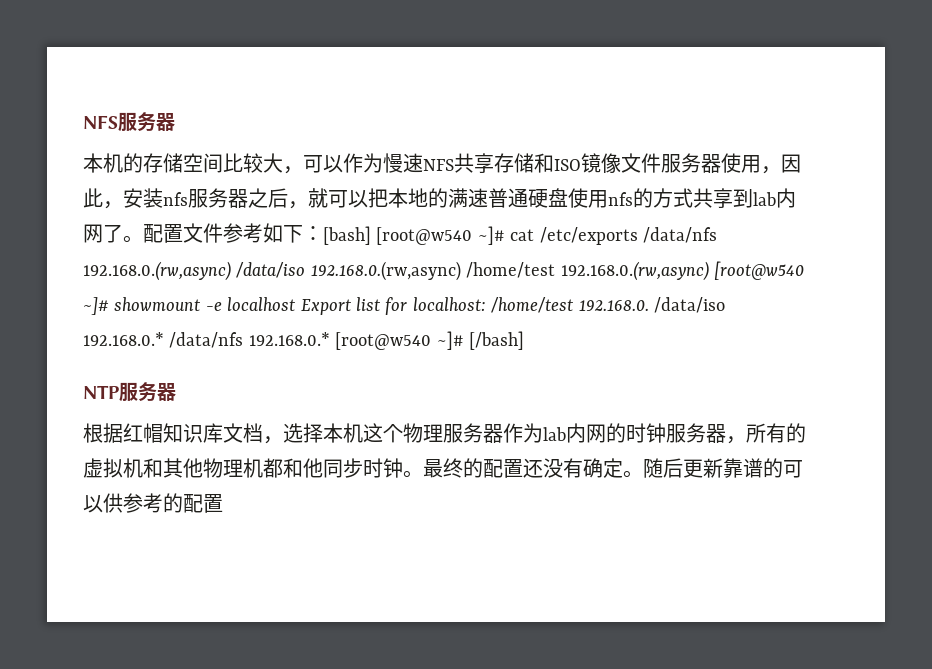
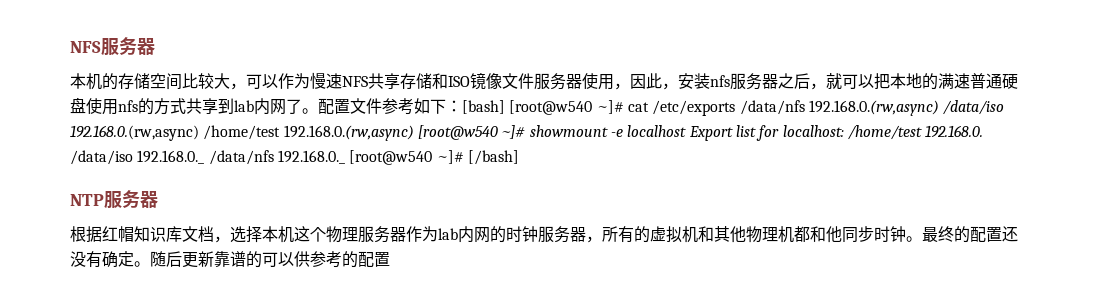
- 配置文件参考如下：[bash] [root@w540 ~]# cat /etc/exports /data/nfs 192.168.0.(rw,async) /data/iso 192.168.0.(rw,async) /home/test 192.168.0.(rw,async) [root@w540 ~]# showmount -e localhost Export list for localhost: /home/test 192.168.0. /data/iso 192.168.0.* /data/nfs 192.168.0.* [root@w540 ~]# [/bash]
+ 配置文件参考如下：[bash] [root@w540 ~]# cat /etc/exports /data/nfs 192.168.0.(rw,async) /data/iso 192.168.0.(rw,async) /home/test 192.168.0.(rw,async) [root@w540 ~]# showmount -e localhost Export list for localhost: /home/test 192.168.0. /data/iso 192.168.0._ /data/nfs 192.168.0._ [root@w540 ~]# [/bash]

